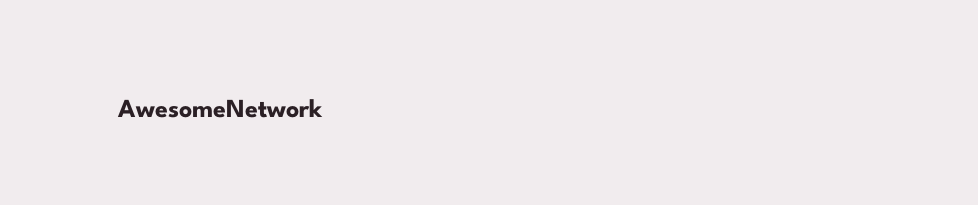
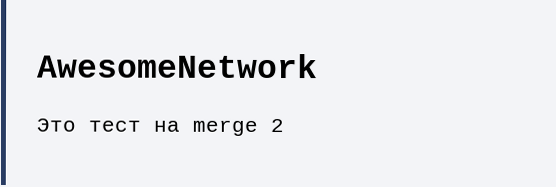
+ Это тест на merge 2

